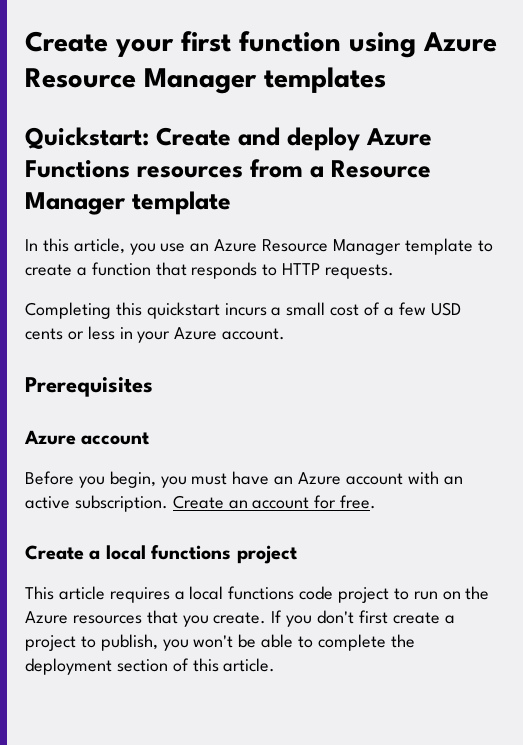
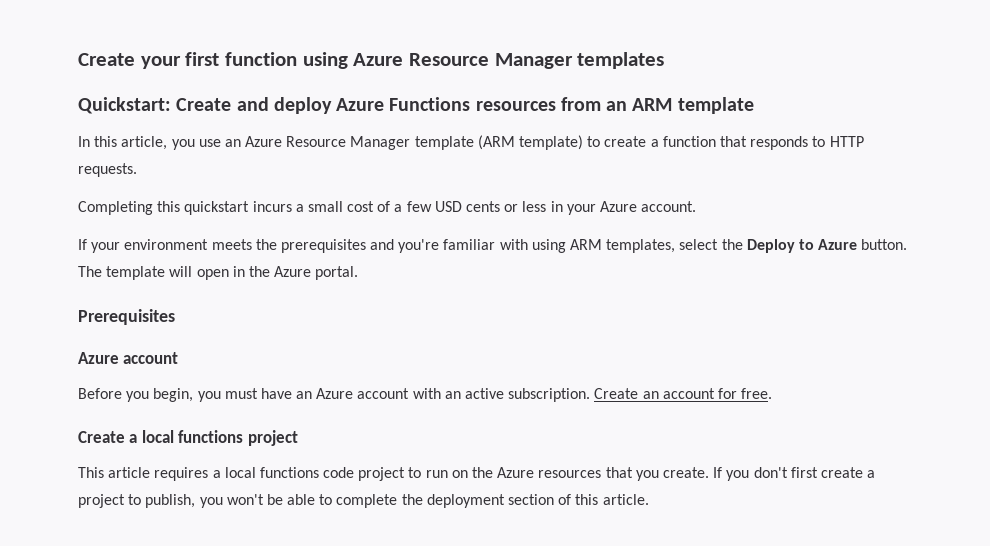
- Quickstart: Create and deploy Azure Functions resources from a Resource Manager template
+ Quickstart: Create and deploy Azure Functions resources from an ARM template
- In this article, you use an Azure Resource Manager template to create a function that responds to HTTP requests.
+ In this article, you use an Azure Resource Manager template (ARM template) to create a function that responds to HTTP requests.
+ If your environment meets the prerequisites and you're familiar with using ARM templates, select the Deploy to Azure button. The template will open in the Azure portal.

